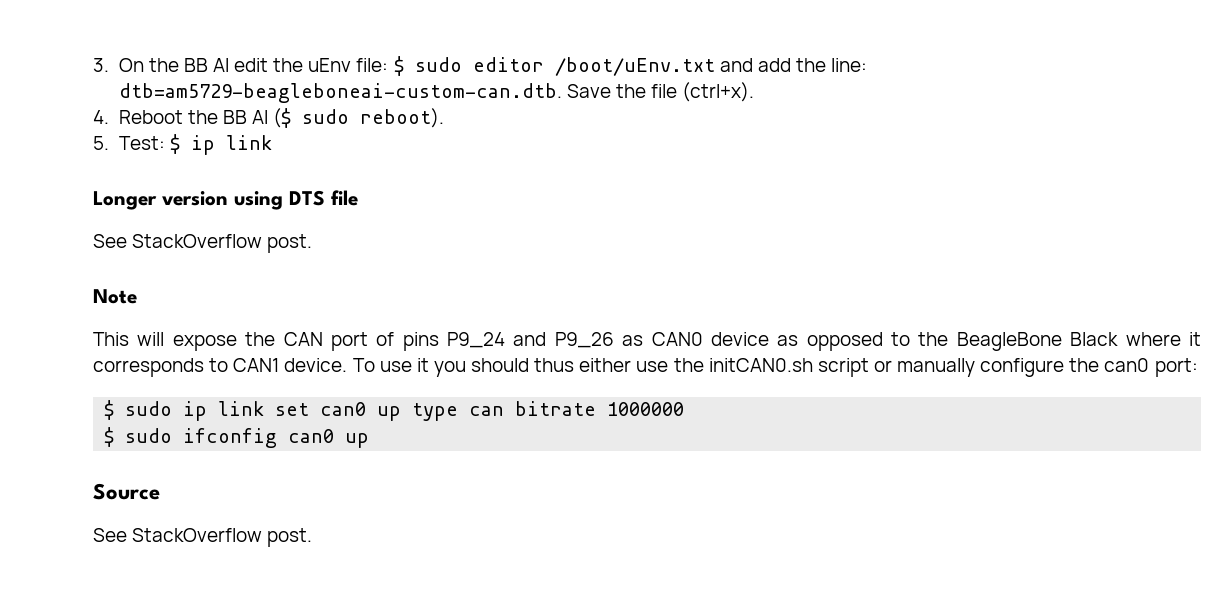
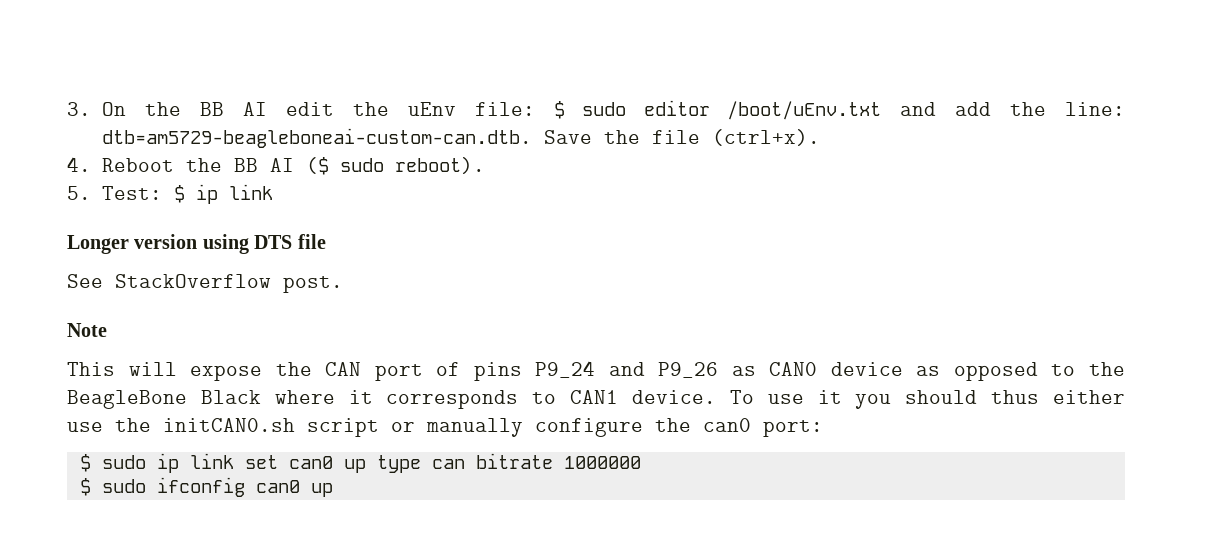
- Source
- See StackOverflow post.

